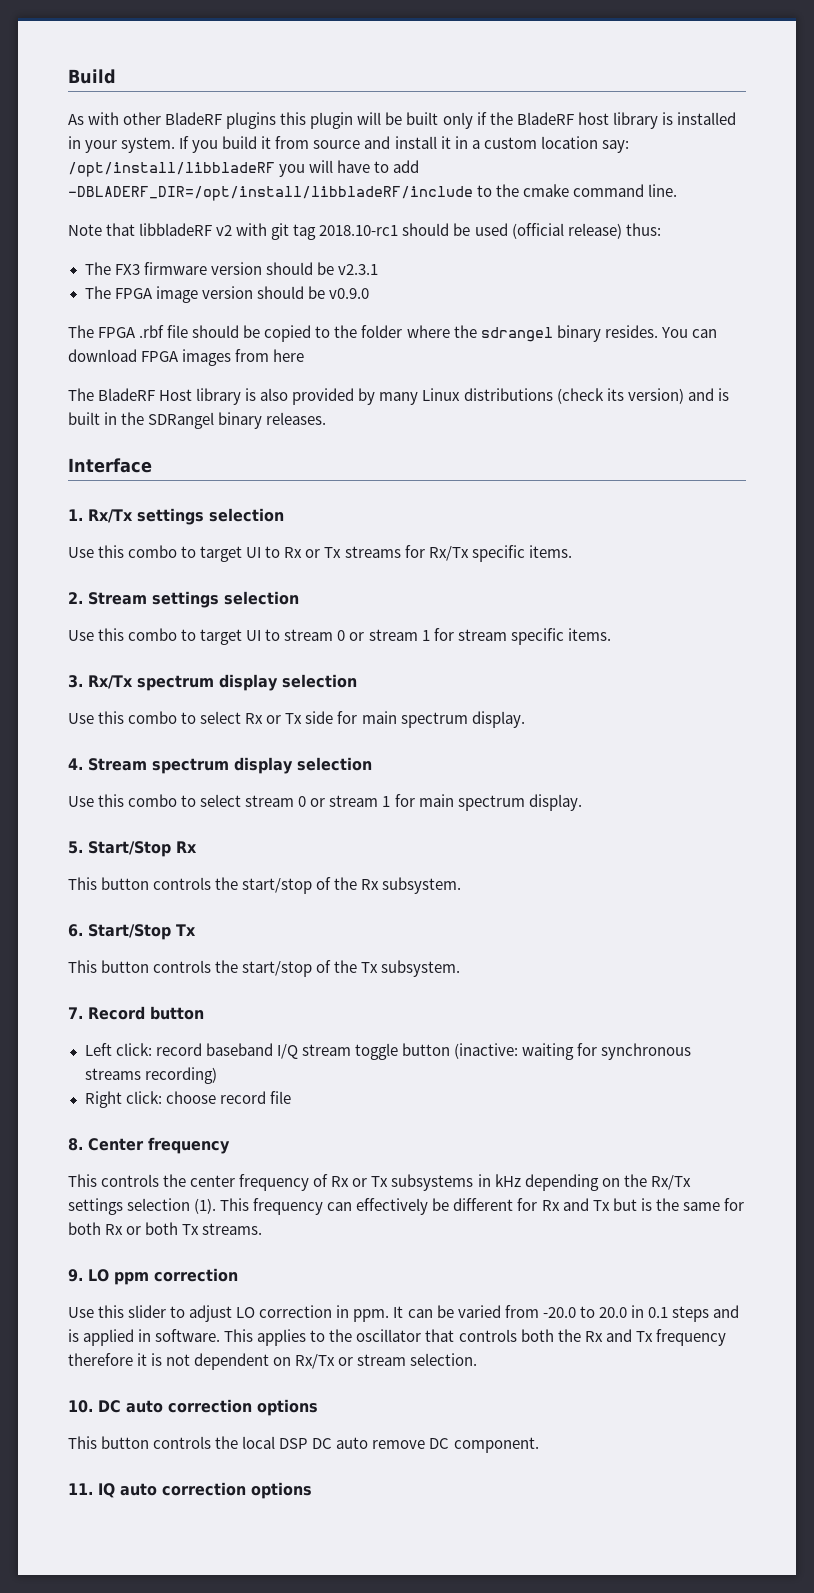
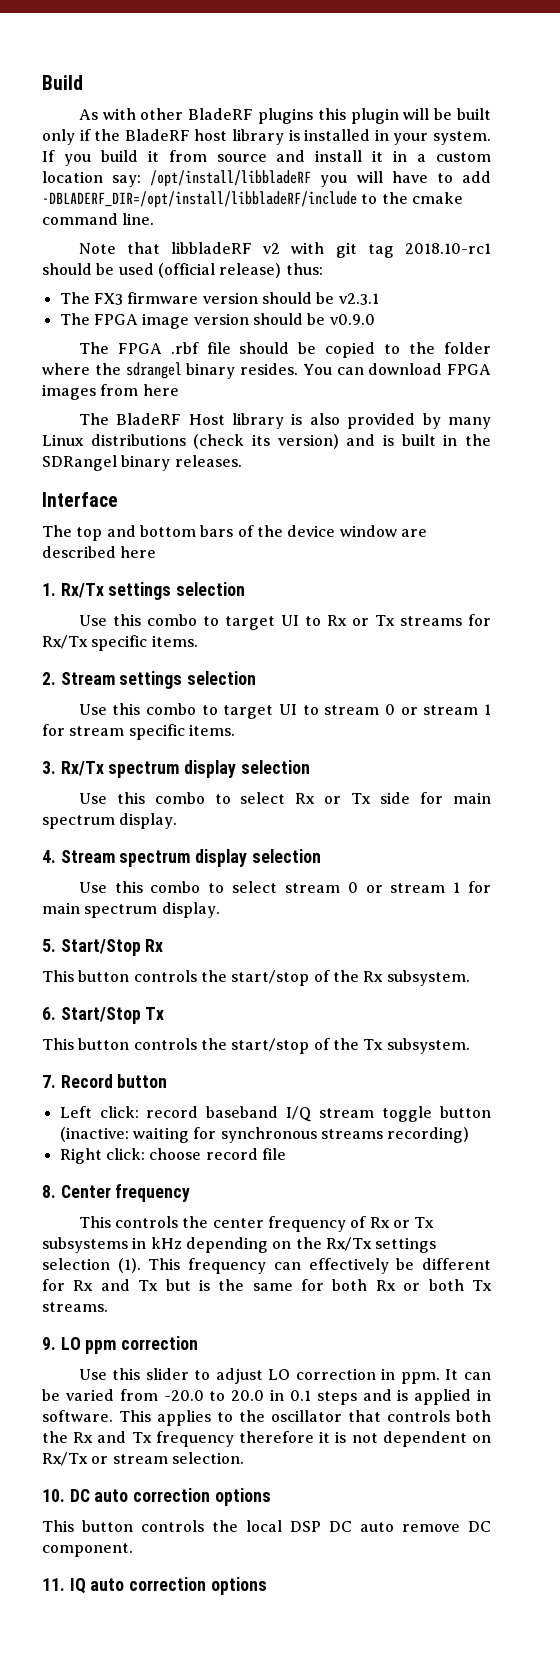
+ The top and bottom bars of the device window are described here

